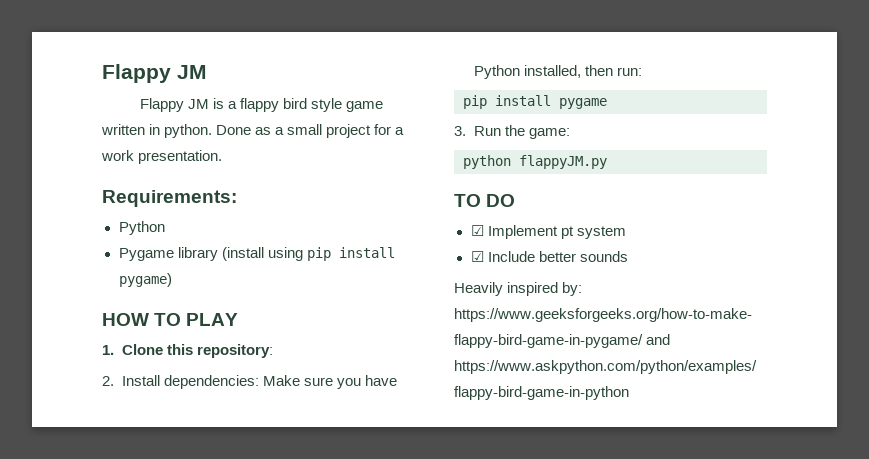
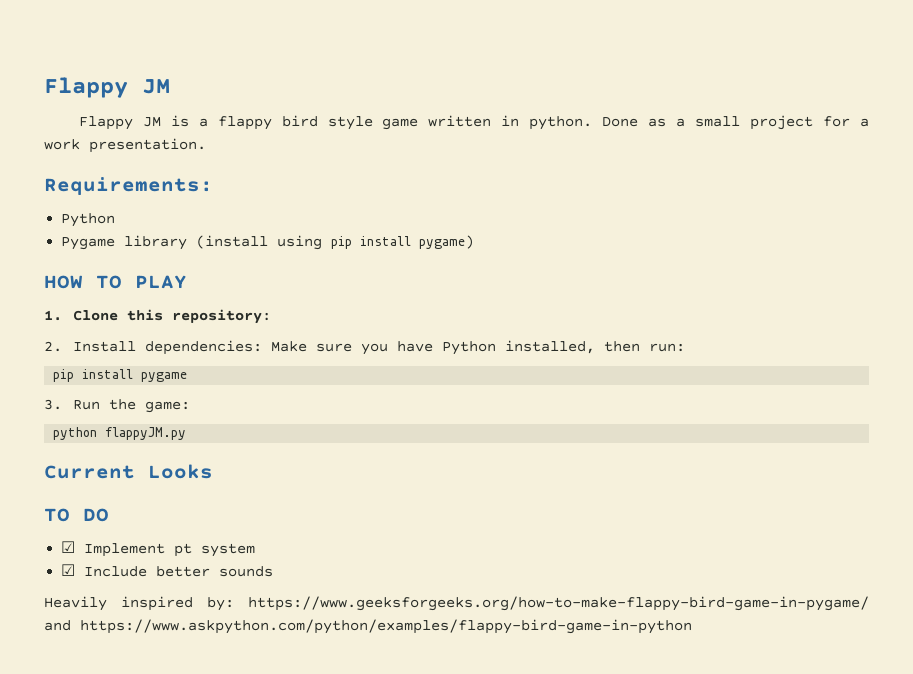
+ Current Looks

